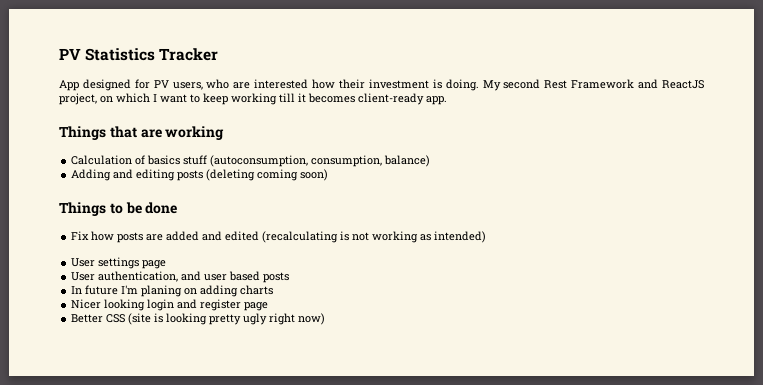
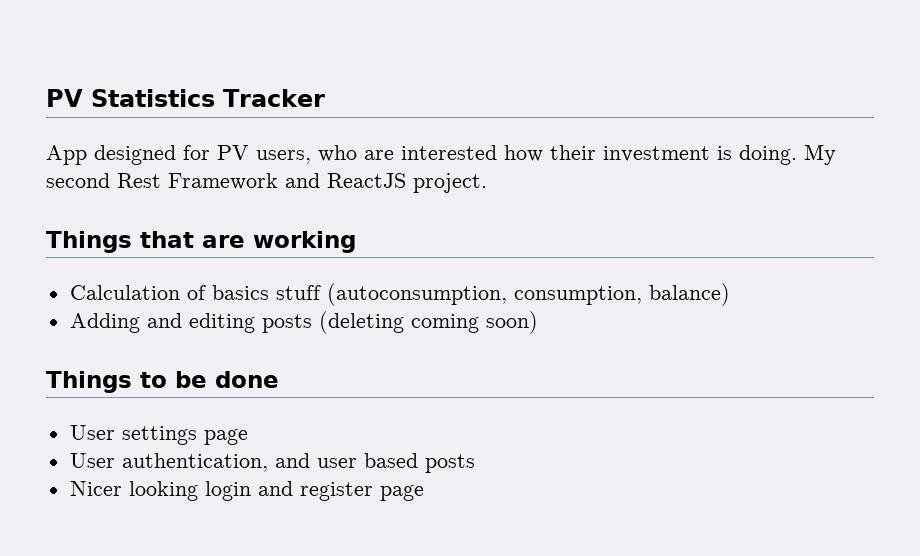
- My second Rest Framework and ReactJS project, on which I want to keep working till it becomes client-ready app.
+ My second Rest Framework and ReactJS project.
- Fix how posts are added and edited (recalculating is not working as intended)
- In future I'm planing on adding charts
- Better CSS (site is looking pretty ugly right now)

